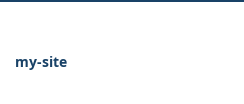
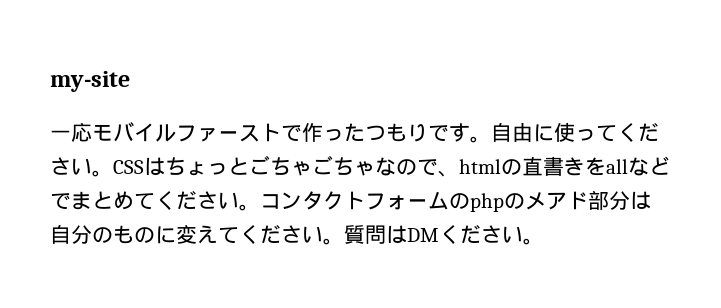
+ 一応モバイルファーストで作ったつもりです。自由に使ってください。CSSはちょっとごちゃごちゃなので、htmlの直書きをallなどでまとめてください。コンタクトフォームのphpのメアド部分は自分のものに変えてください。質問はDMください。

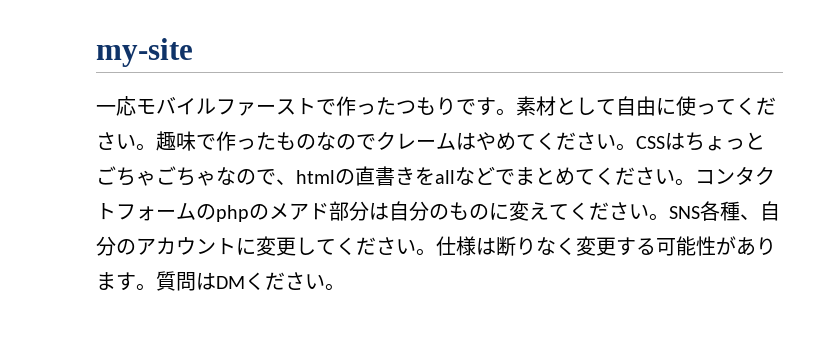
- 自由に使ってください。
+ 素材として自由に使ってください。
+ 趣味で作ったものなのでクレームはやめてください。
+ SNS各種、自分のアカウントに変更してください。仕様は断りなく変更する可能性があります。

